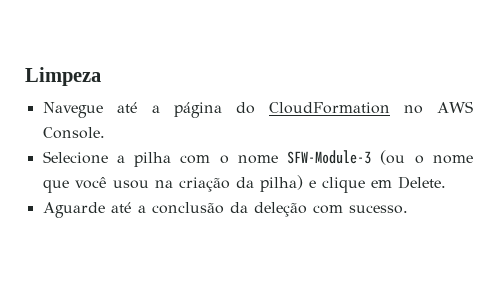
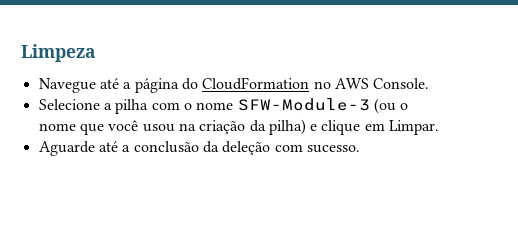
- Selecione a pilha com o nome SFW-Module-3 (ou o nome que você usou na criação da pilha) e clique em Delete.
+ Selecione a pilha com o nome SFW-Module-3 (ou o nome que você usou na criação da pilha) e clique em Limpar.

